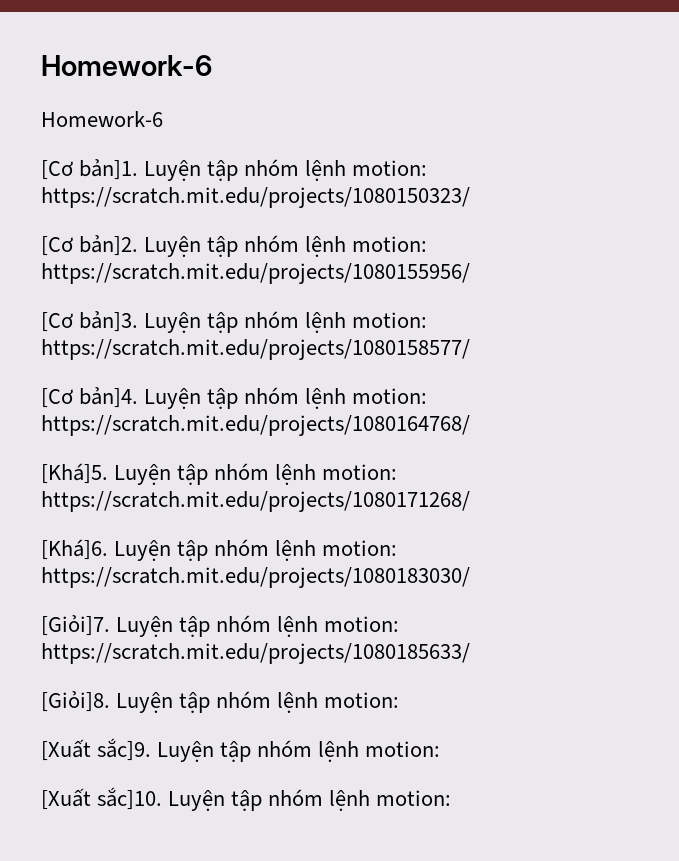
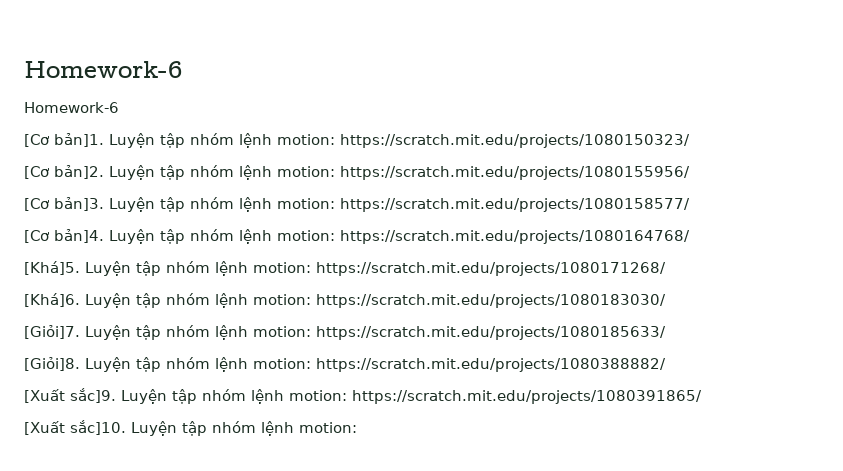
- [Giỏi]8. Luyện tập nhóm lệnh motion:
+ [Giỏi]8. Luyện tập nhóm lệnh motion: https://scratch.mit.edu/projects/1080388882/
- [Xuất sắc]9. Luyện tập nhóm lệnh motion:
+ [Xuất sắc]9. Luyện tập nhóm lệnh motion: https://scratch.mit.edu/projects/1080391865/

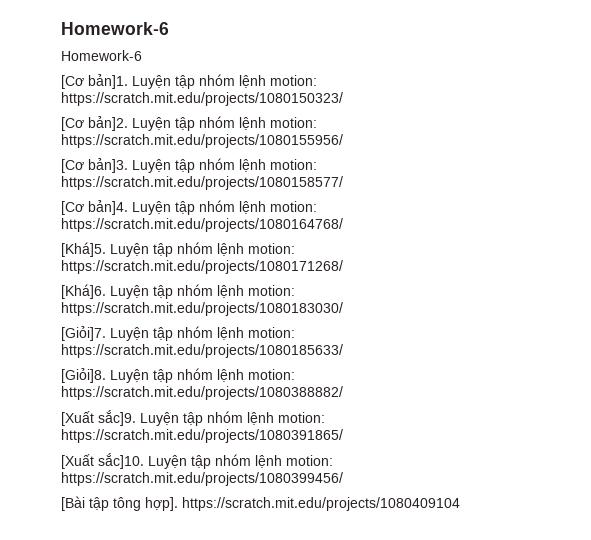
- [Xuất sắc]10. Luyện tập nhóm lệnh motion:
+ [Xuất sắc]10. Luyện tập nhóm lệnh motion: https://scratch.mit.edu/projects/1080399456/
+ [Bài tập tông hợp]. https://scratch.mit.edu/projects/1080409104

